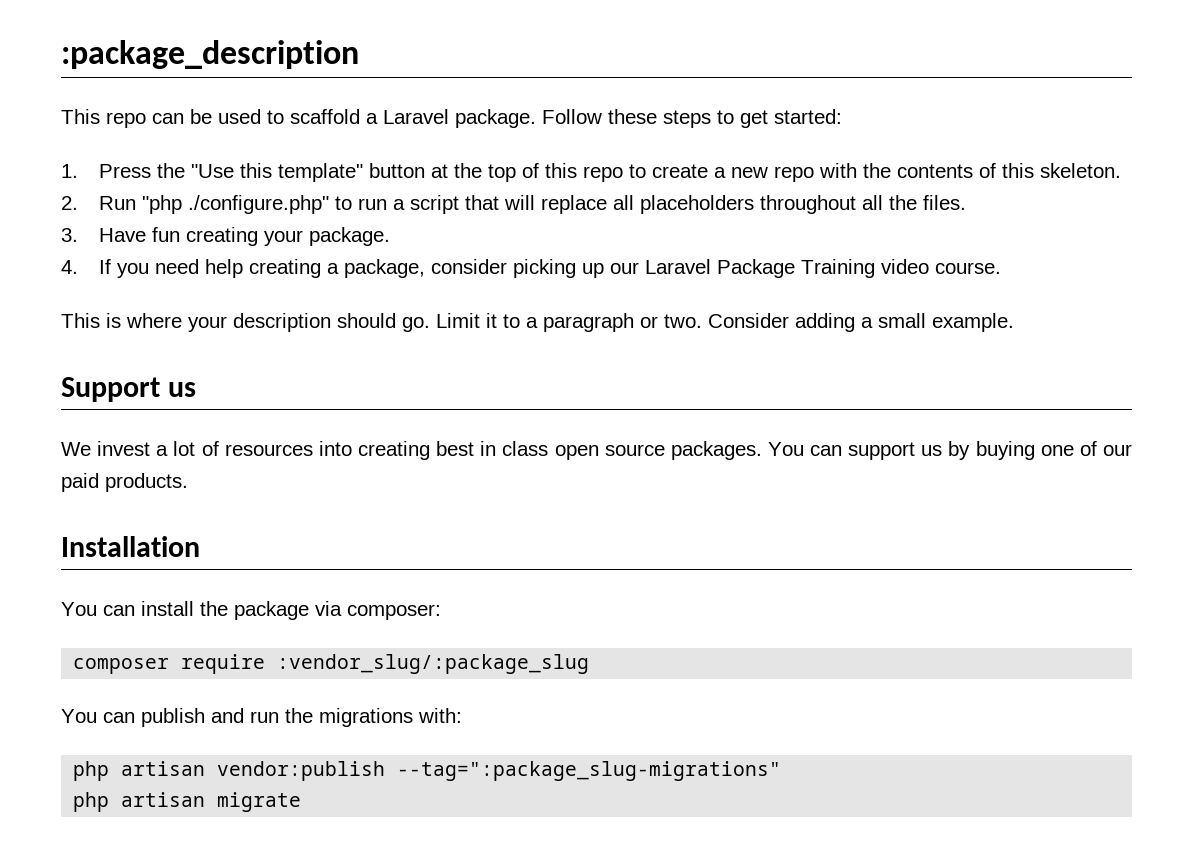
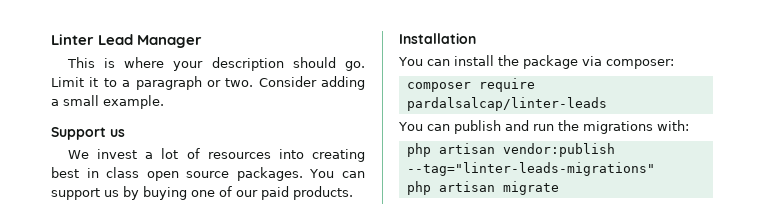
- :package_description
- This repo can be used to scaffold a Laravel package. Follow these steps to get started:
- 1. Press the "Use this template" button at the top of this repo to create a new repo with the contents of this skeleton.
- 2. Run "php ./configure.php" to run a script that will replace all placeholders throughout all the files.
- 3. Have fun creating your package.
- 4. If you need help creating a package, consider picking up our Laravel Package Training video course.
+ Linter Lead Manager
- composer require :vendor_slug/:package_slug
+ composer require pardalsalcap/linter-leads
- php artisan vendor:publish --tag=":package_slug-migrations"
+ php artisan vendor:publish --tag="linter-leads-migrations"

